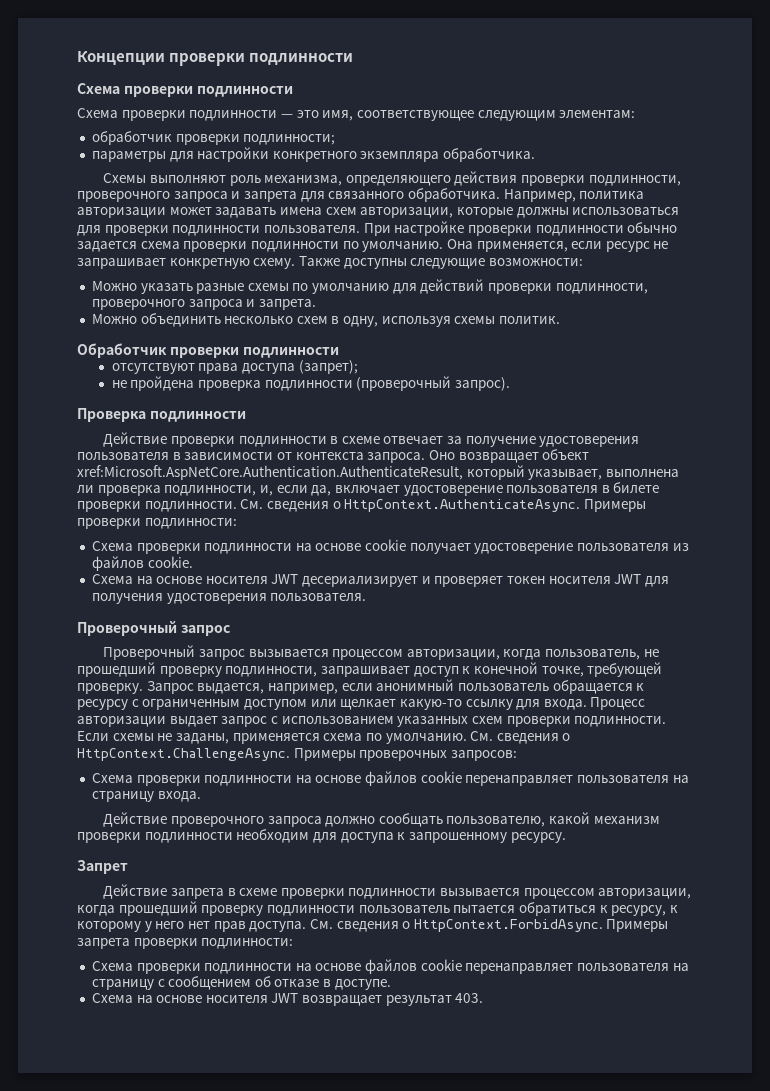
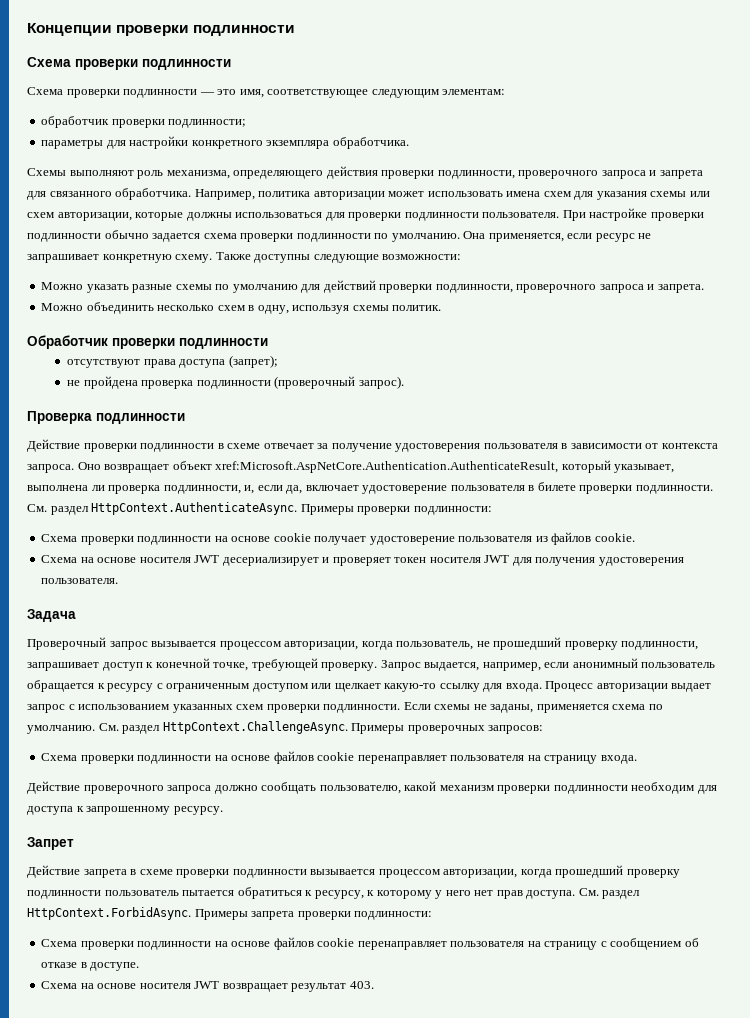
- Например, политика авторизации может задавать имена схем авторизации, которые должны использоваться для проверки подлинности пользователя.
+ Например, политика авторизации может использовать имена схем для указания схемы или схем авторизации, которые должны использоваться для проверки подлинности пользователя.
- См. сведения о HttpContext.AuthenticateAsync. Примеры проверки подлинности:
+ См. раздел HttpContext.AuthenticateAsync. Примеры проверки подлинности:
  Схема на основе носителя JWT десериализирует и проверяет токен носителя JWT для получения удостоверения пользователя.
- Проверочный запрос
+ Задача
- См. сведения о HttpContext.ChallengeAsync. Примеры проверочных запросов:
+ См. раздел HttpContext.ChallengeAsync. Примеры проверочных запросов:
- См. сведения о HttpContext.ForbidAsync. Примеры запрета проверки подлинности:
+ См. раздел HttpContext.ForbidAsync. Примеры запрета проверки подлинности:

